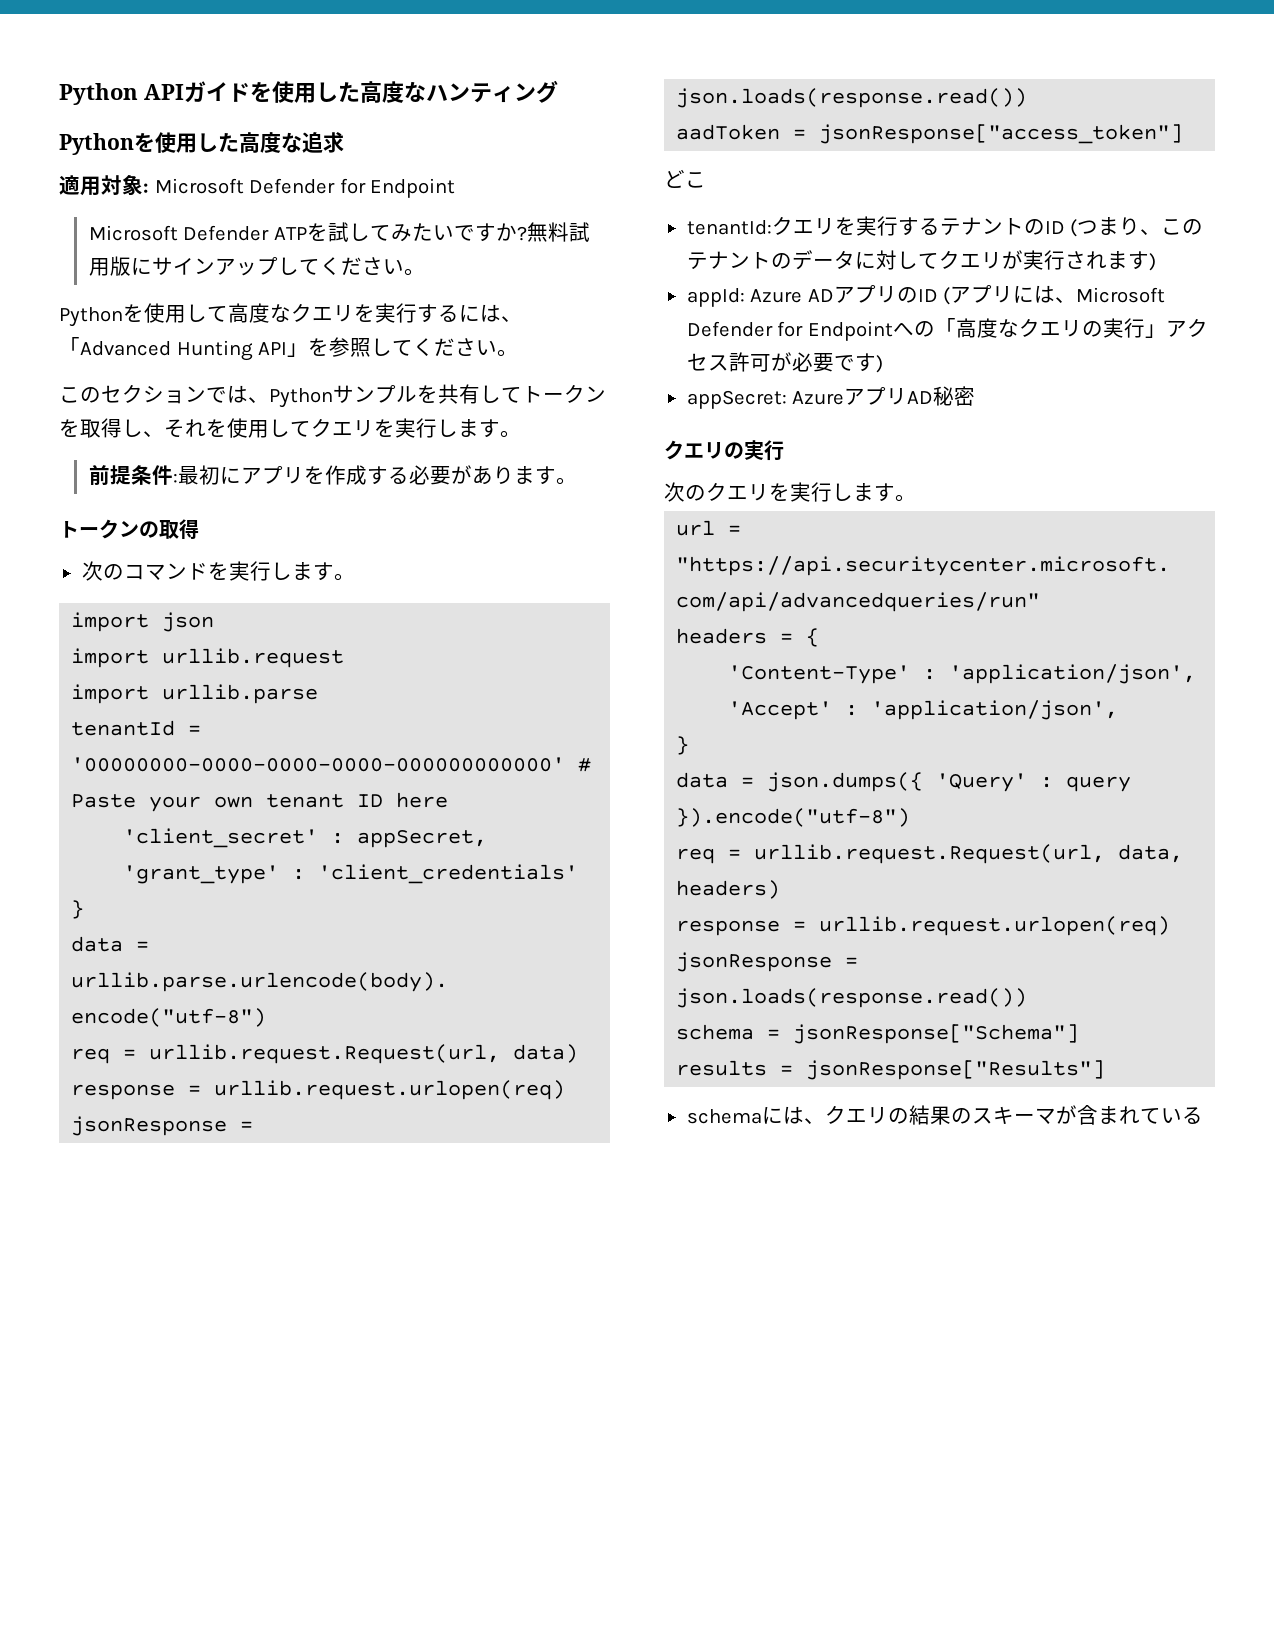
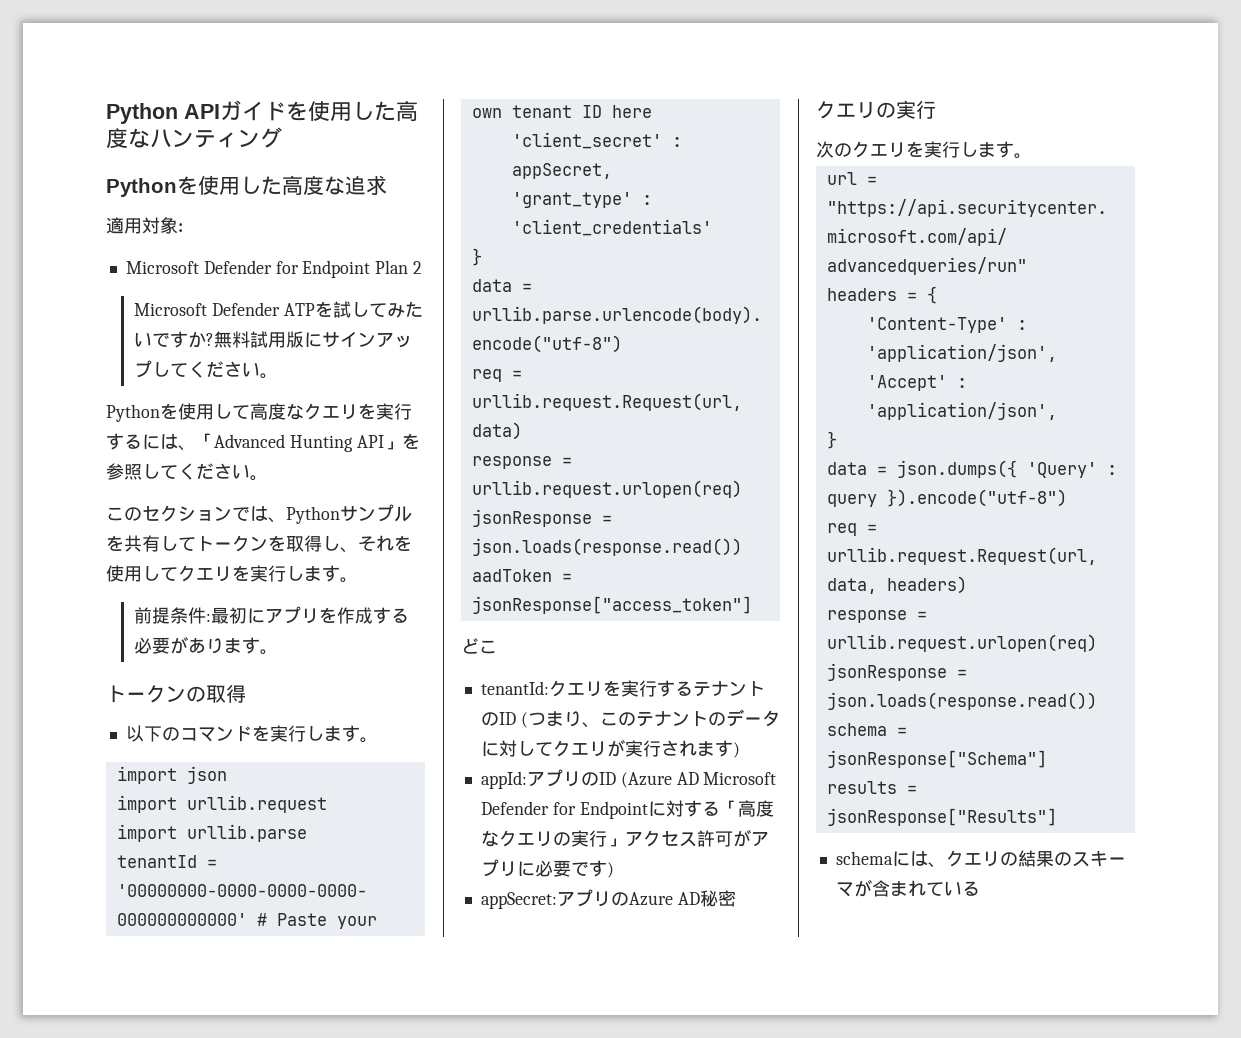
- 適用対象: Microsoft Defender for Endpoint
+ 適用対象:
+ Microsoft Defender for Endpoint Plan 2
- 次のコマンドを実行します。
+ 以下のコマンドを実行します。
- appId: Azure ADアプリのID (アプリには、Microsoft Defender for Endpointへの「高度なクエリの実行」アクセス許可が必要です)
+ appId:アプリのID (Azure AD Microsoft Defender for Endpointに対する「高度なクエリの実行」アクセス許可がアプリに必要です)
- appSecret: AzureアプリAD秘密
+ appSecret:アプリのAzure AD秘密

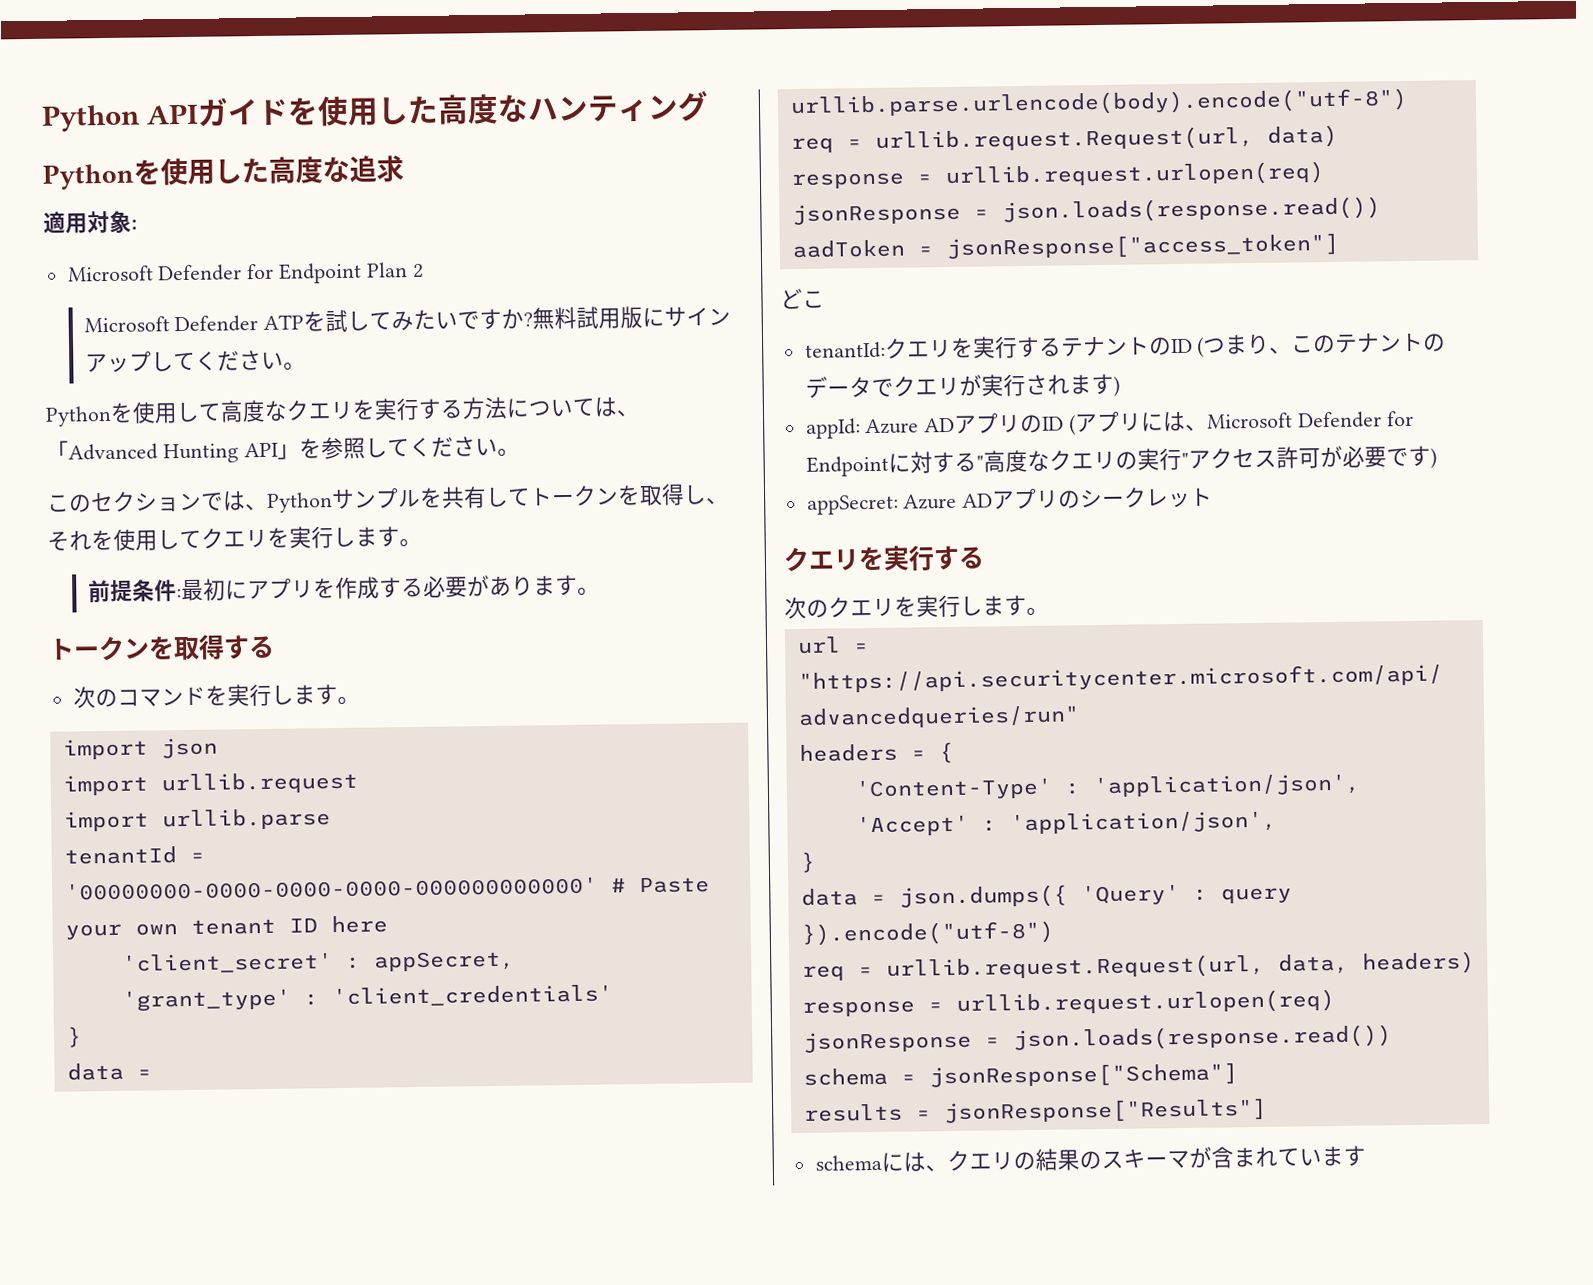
- Pythonを使用して高度なクエリを実行するには、「Advanced Hunting API」を参照してください。
+ Pythonを使用して高度なクエリを実行する方法については、「Advanced Hunting API」を参照してください。
- トークンの取得
- 以下のコマンドを実行します。
+ トークンを取得する
+ 次のコマンドを実行します。
- tenantId:クエリを実行するテナントのID (つまり、このテナントのデータに対してクエリが実行されます)
+ tenantId:クエリを実行するテナントのID (つまり、このテナントのデータでクエリが実行されます)
- appId:アプリのID (Azure AD Microsoft Defender for Endpointに対する「高度なクエリの実行」アクセス許可がアプリに必要です)
+ appId: Azure ADアプリのID (アプリには、Microsoft Defender for Endpointに対する"高度なクエリの実行"アクセス許可が必要です)
- appSecret:アプリのAzure AD秘密
- クエリの実行
+ appSecret: Azure ADアプリのシークレット
+ クエリを実行する
- schemaには、クエリの結果のスキーマが含まれている
+ schemaには、クエリの結果のスキーマが含まれています

